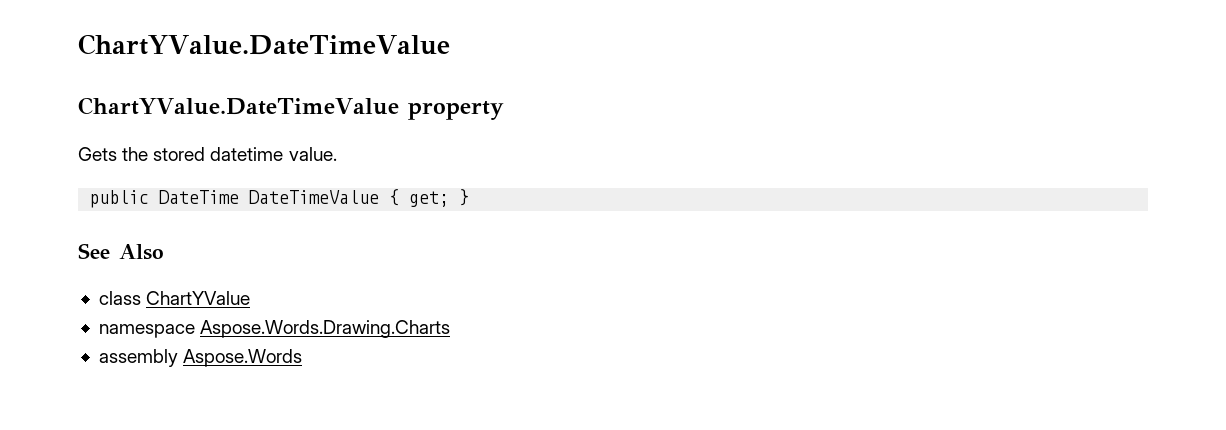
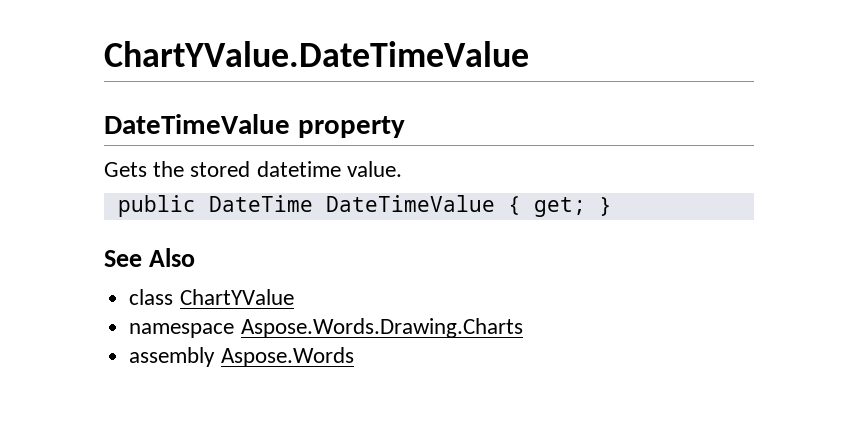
- ChartYValue.DateTimeValue property
+ DateTimeValue property

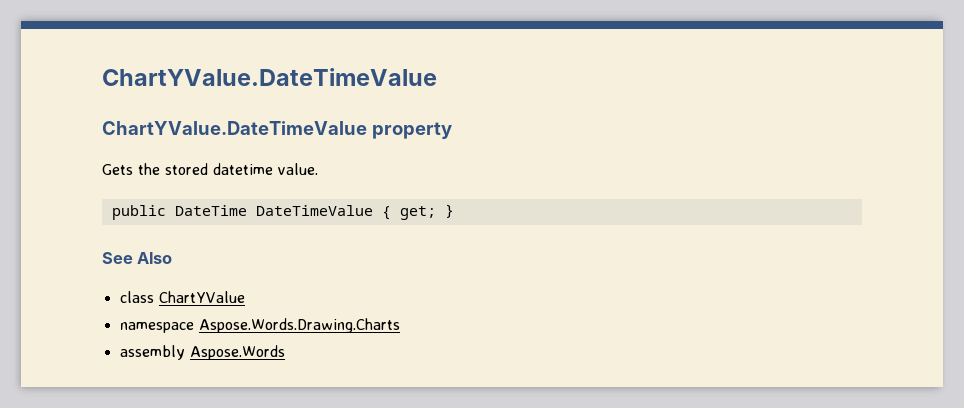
- DateTimeValue property
+ ChartYValue.DateTimeValue property

